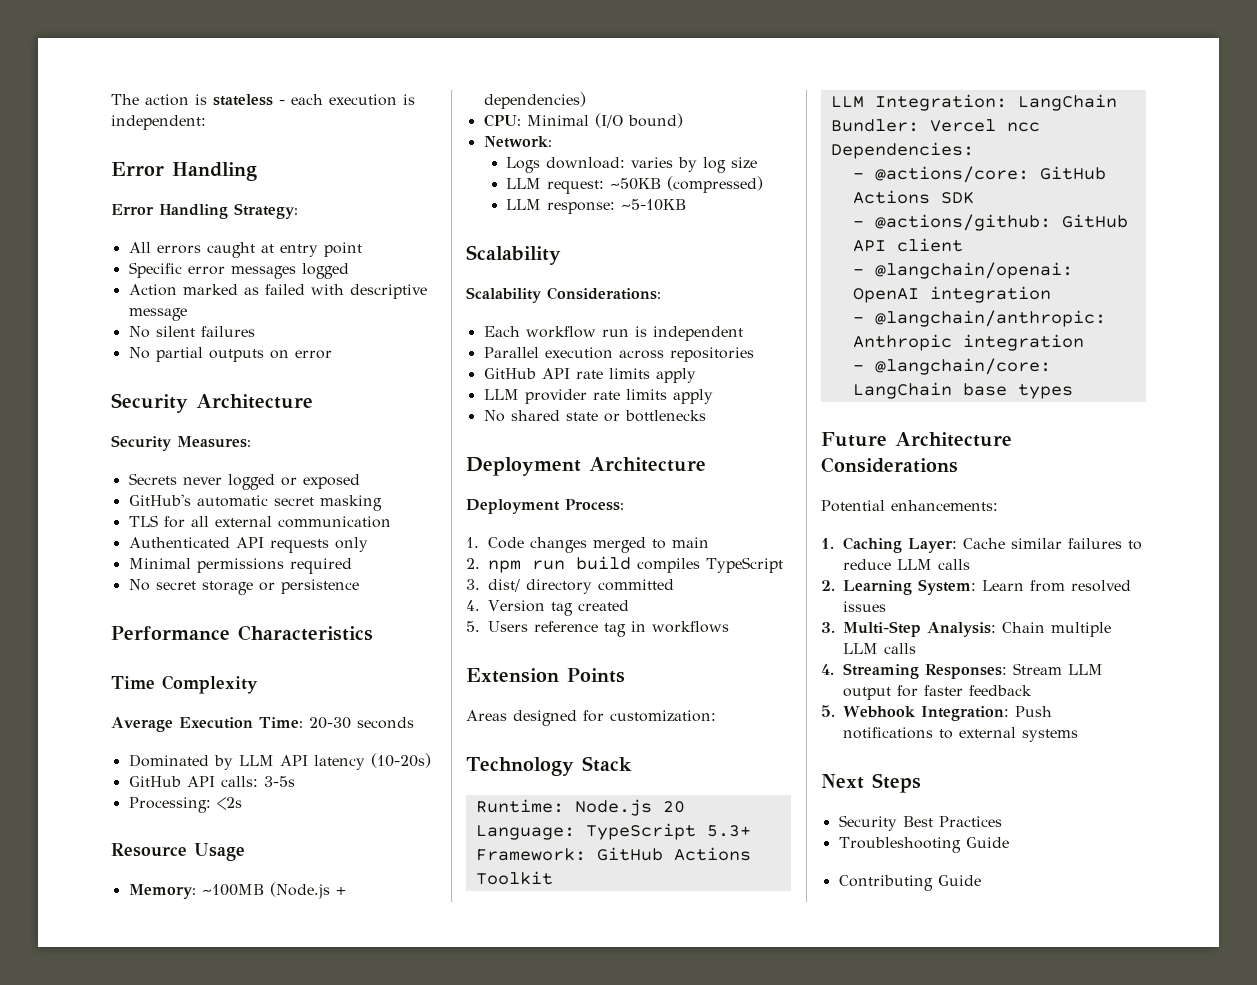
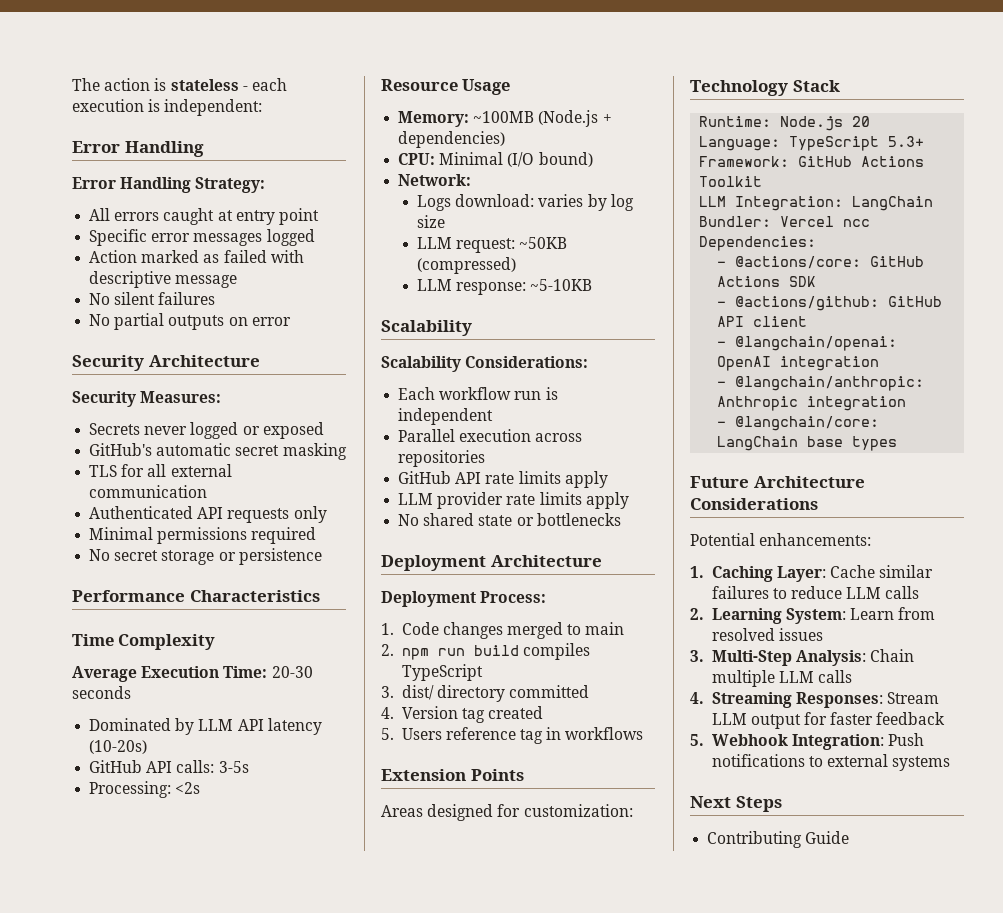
- Security Best Practices
- Troubleshooting Guide

